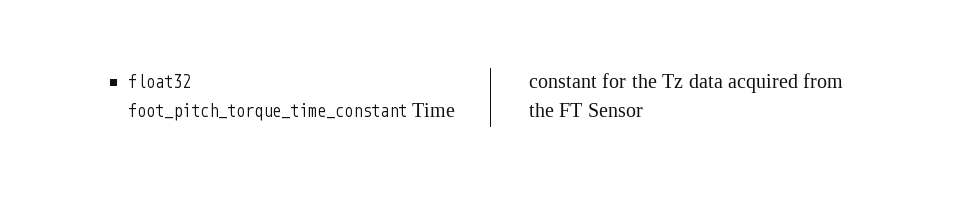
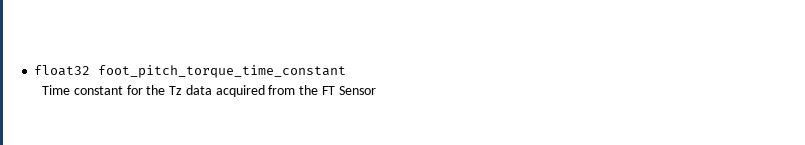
- float32 foot_pitch_torque_time_constant Time constant for the Tz data acquired from the FT Sensor
+ float32 foot_pitch_torque_time_constant
+ Time constant for the Tz data acquired from the FT Sensor

